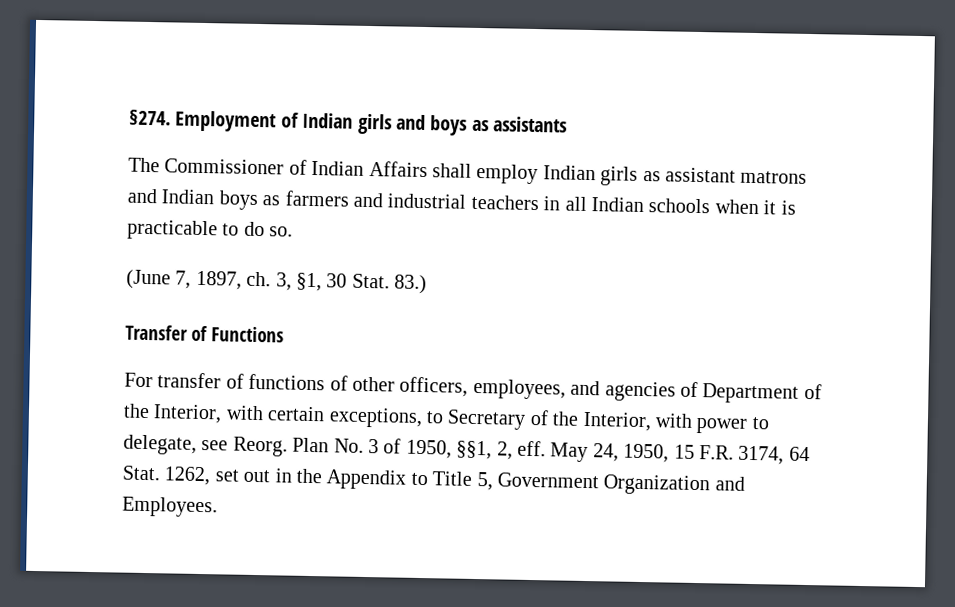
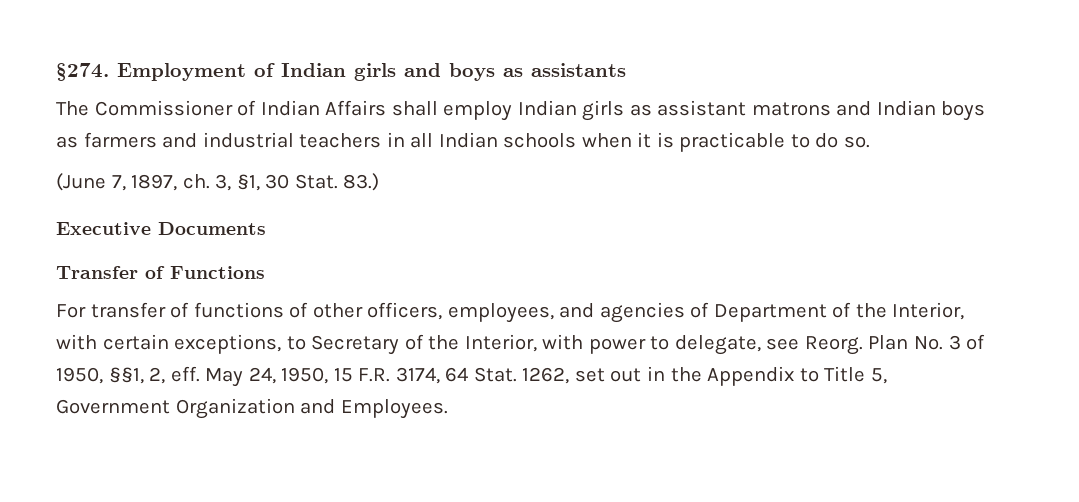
+ Executive Documents

